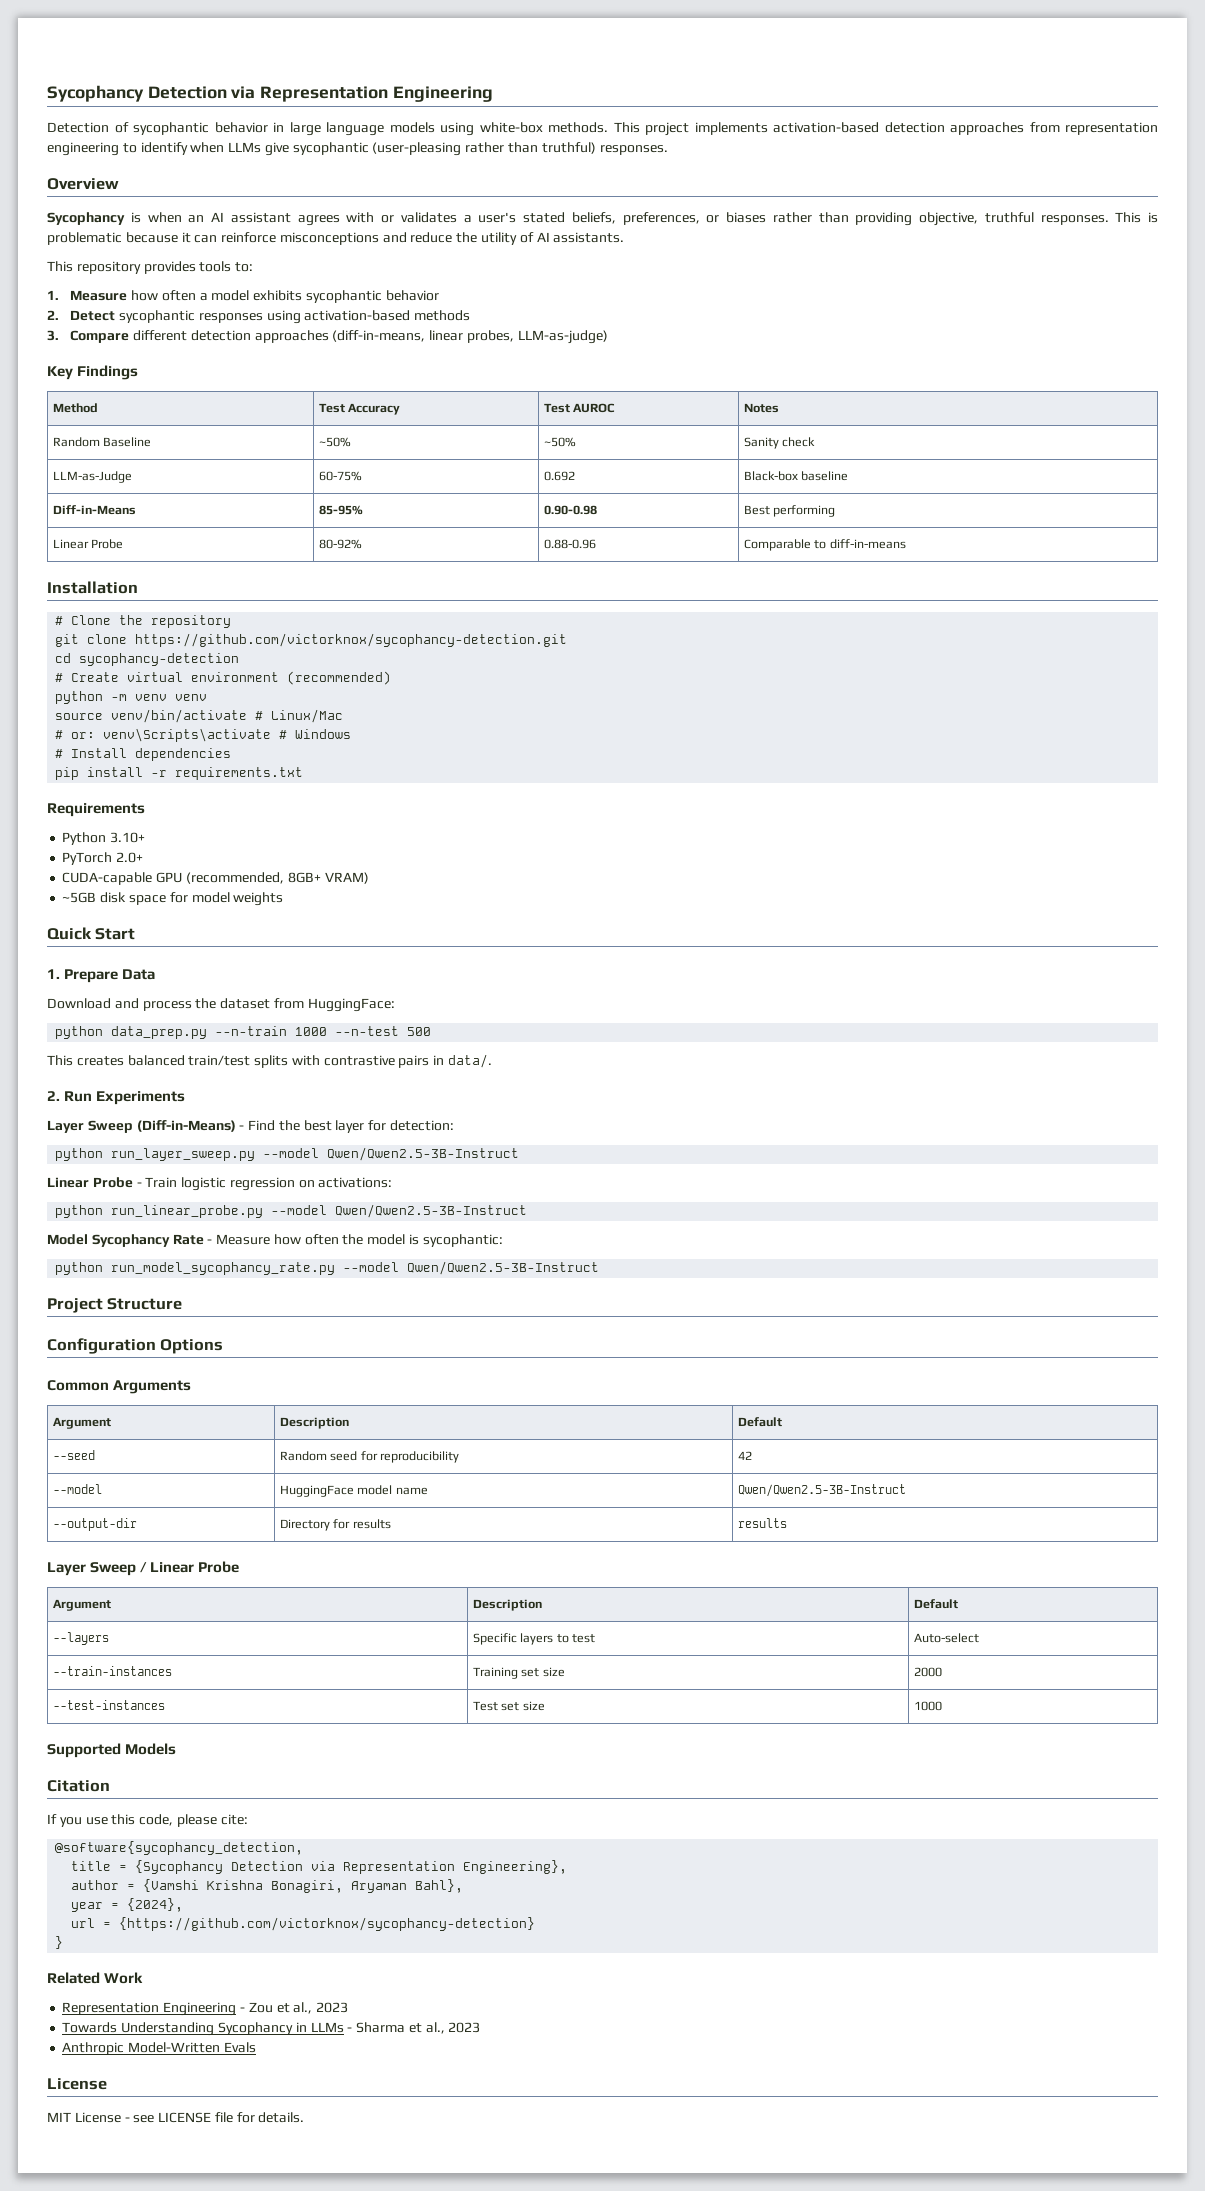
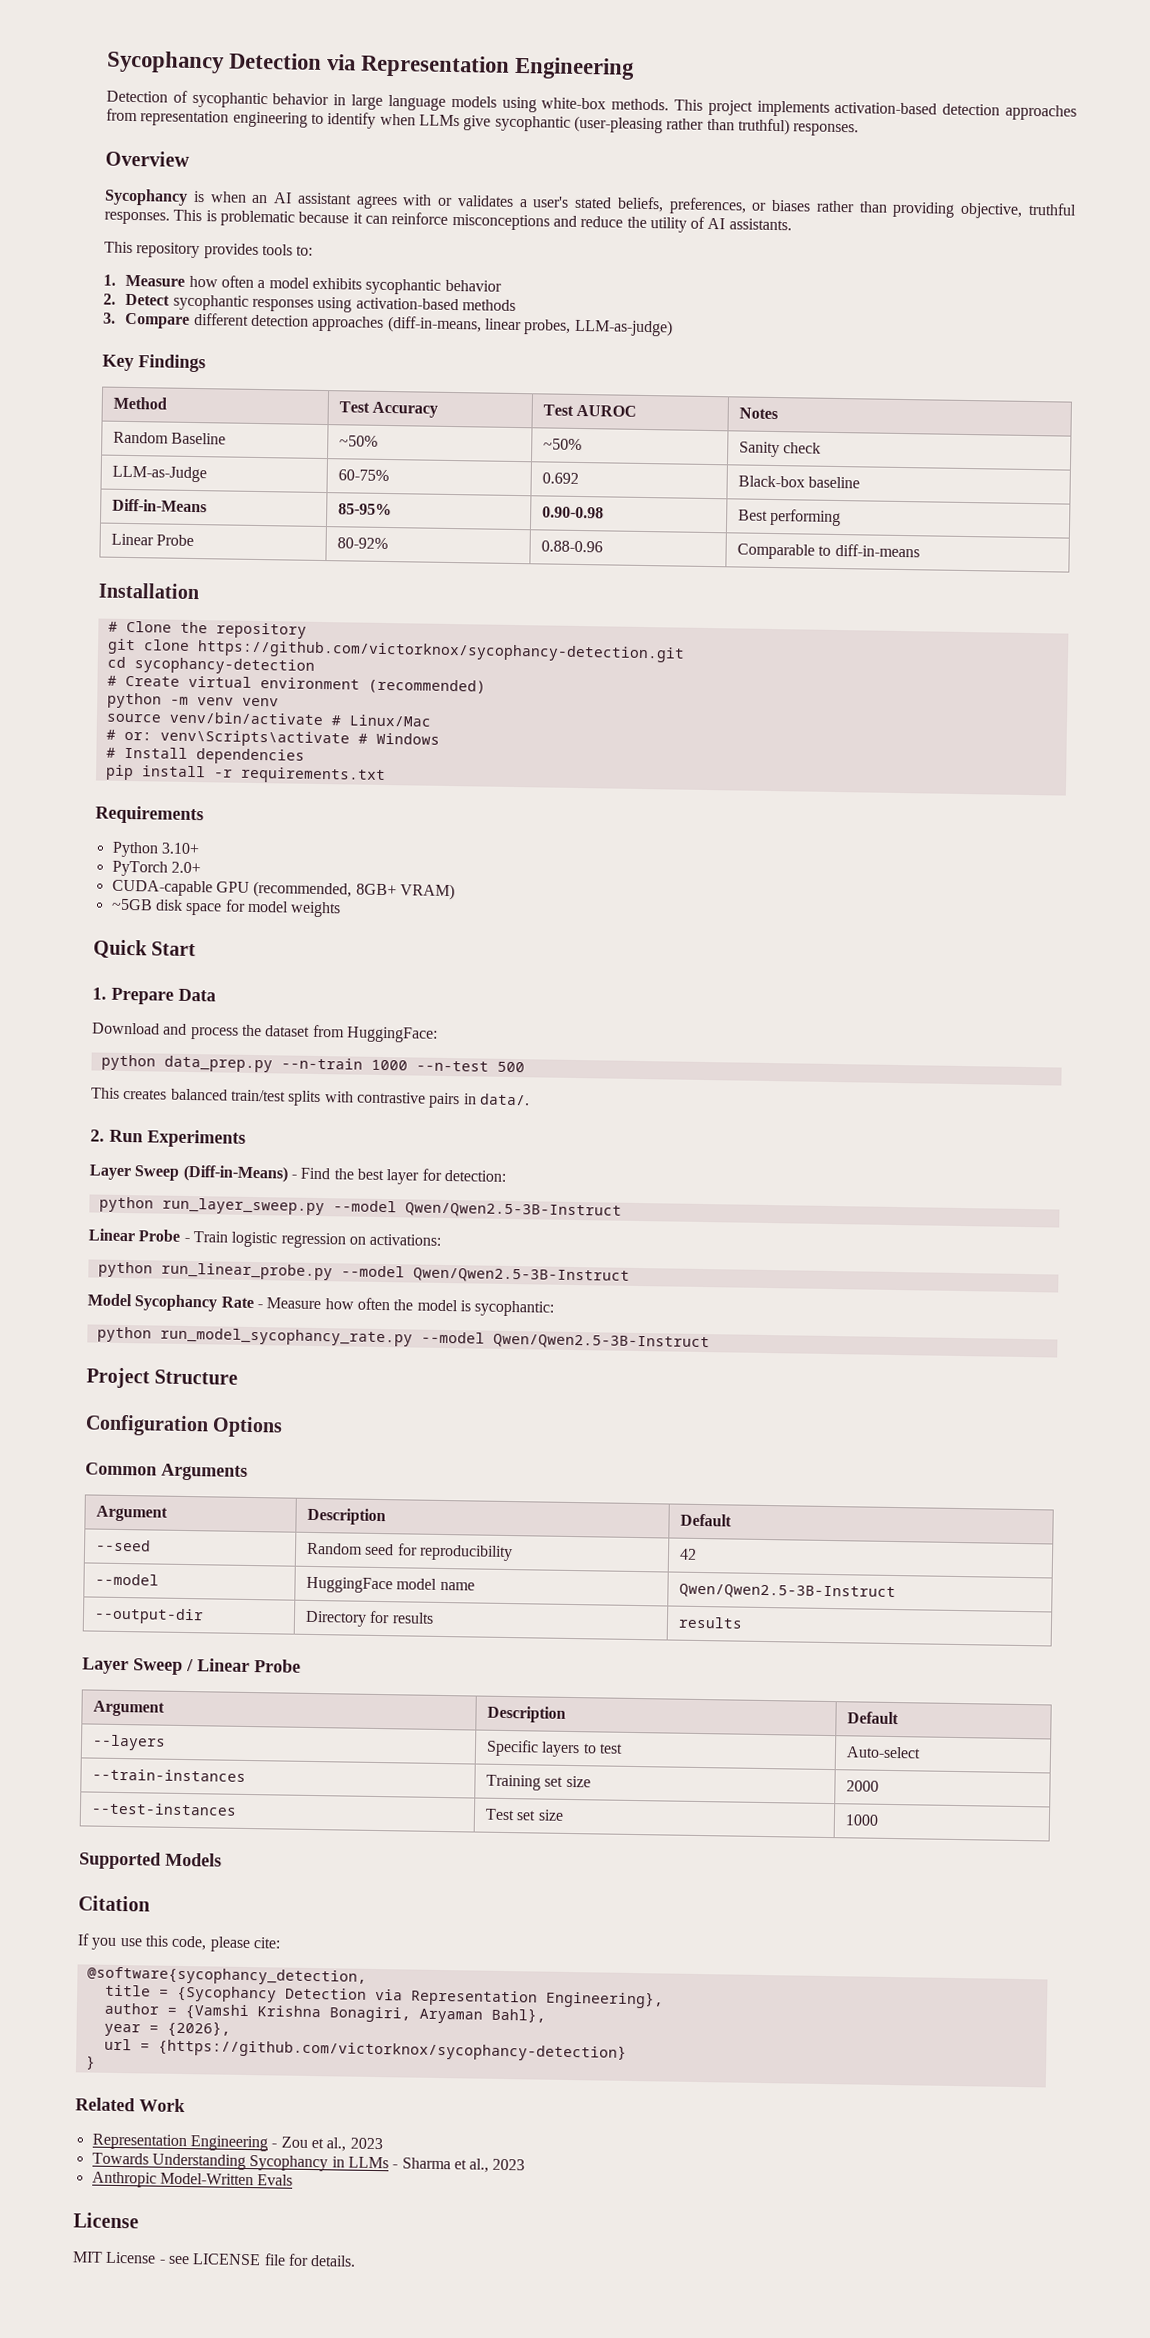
- year = {2024},
+ year = {2026},

